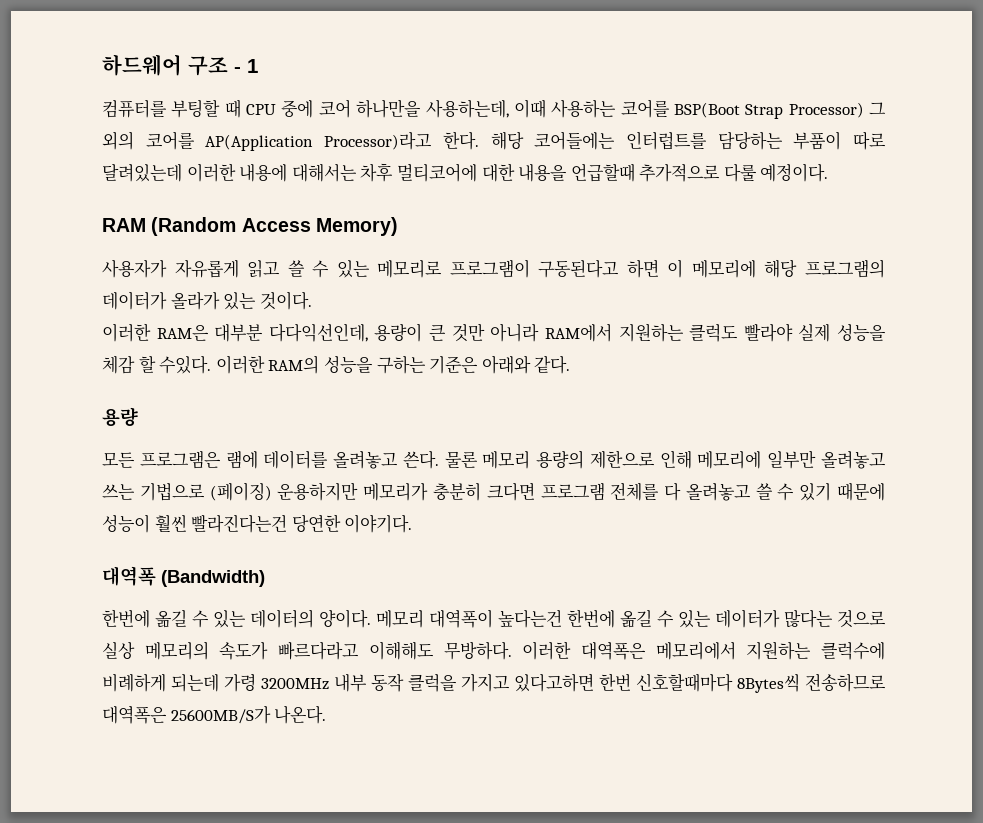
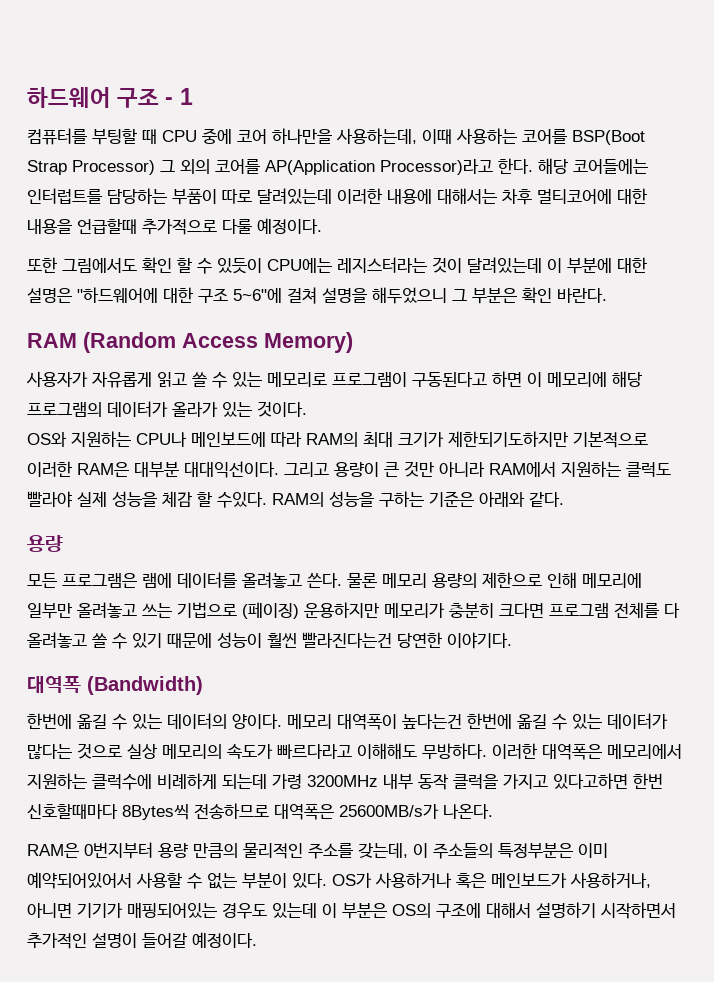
+ 또한 그림에서도 확인 할 수 있듯이 CPU에는 레지스터라는 것이 달려있는데 이 부분에 대한 설명은 "하드웨어에 대한 구조 5~6"에 걸쳐 설명을 해두었으니 그 부분은 확인 바란다.
- 이러한 RAM은 대부분 다다익선인데, 용량이 큰 것만 아니라 RAM에서 지원하는 클럭도 빨라야 실제 성능을 체감 할 수있다.
+ OS와 지원하는 CPU나 메인보드에 따라 RAM의 최대 크기가 제한되기도하지만 기본적으로 이러한 RAM은 대부분 대대익선이다. 그리고 용량이 큰 것만 아니라 RAM에서 지원하는 클럭도 빨라야 실제 성능을 체감 할 수있다.
- 이러한 RAM의 성능을 구하는 기준은 아래와 같다.
+ RAM의 성능을 구하는 기준은 아래와 같다.
- 이러한 대역폭은 메모리에서 지원하는 클럭수에 비례하게 되는데 가령 3200MHz 내부 동작 클럭을 가지고 있다고하면 한번 신호할때마다 8Bytes씩 전송하므로 대역폭은 25600MB/S가 나온다.
+ 이러한 대역폭은 메모리에서 지원하는 클럭수에 비례하게 되는데 가령 3200MHz 내부 동작 클럭을 가지고 있다고하면 한번 신호할때마다 8Bytes씩 전송하므로 대역폭은 25600MB/s가 나온다.
+ RAM은 0번지부터 용량 만큼의 물리적인 주소를 갖는데, 이 주소들의 특정부분은 이미 예약되어있어서 사용할 수 없는 부분이 있다. OS가 사용하거나 혹은 메인보드가 사용하거나, 아니면 기기가 매핑되어있는 경우도 있는데 이 부분은 OS의 구조에 대해서 설명하기 시작하면서 추가적인 설명이 들어갈 예정이다.

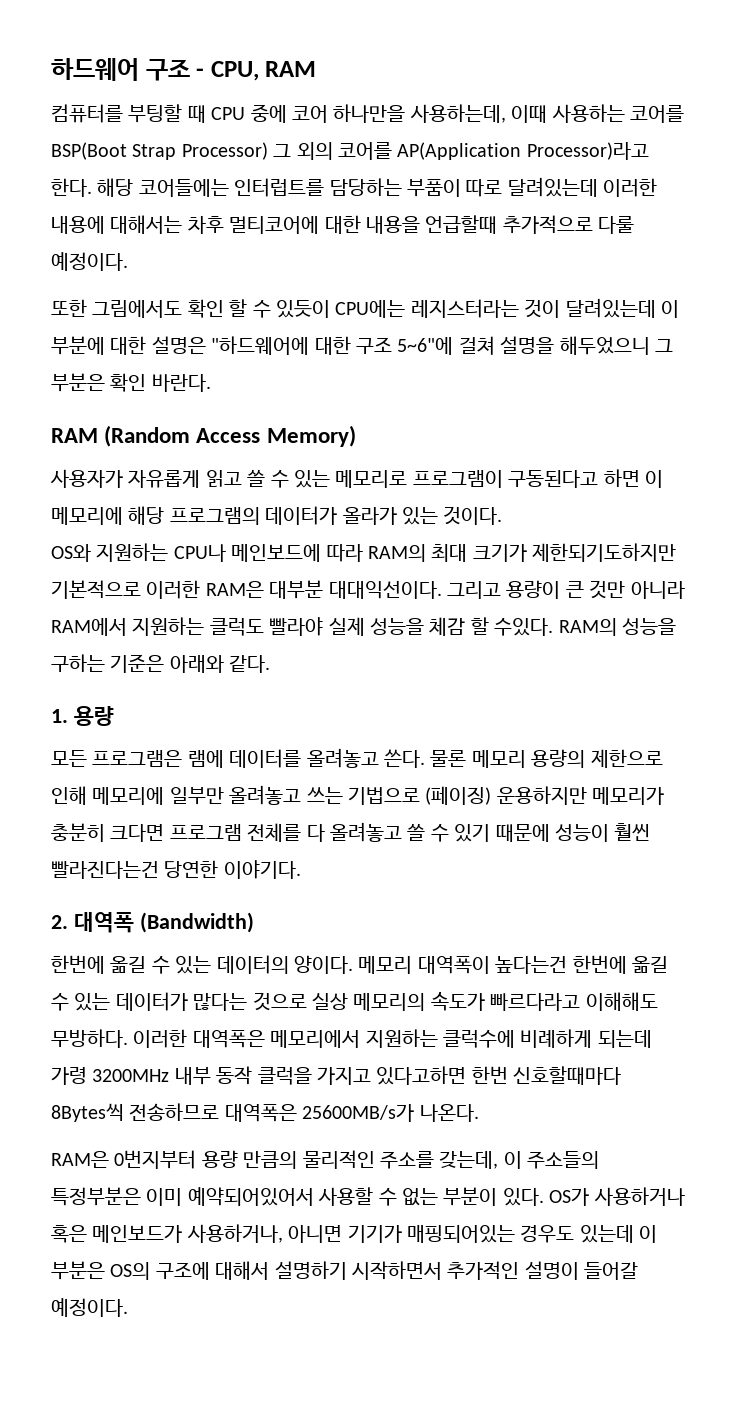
- 하드웨어 구조 - 1
+ 하드웨어 구조 - CPU, RAM
  RAM의 성능을 구하는 기준은 아래와 같다.
- 용량
+ 1. 용량
- 대역폭 (Bandwidth)
+ 2. 대역폭 (Bandwidth)

